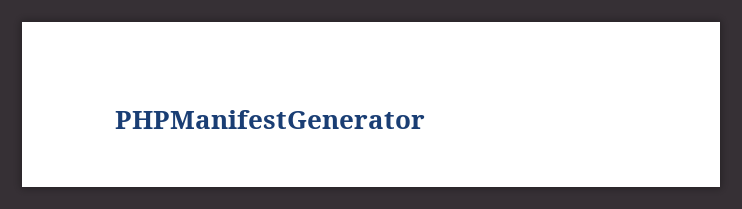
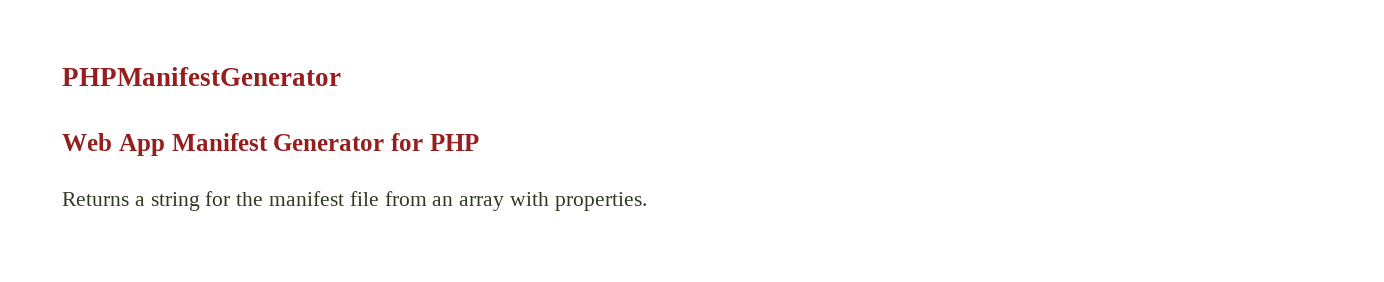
+ Web App Manifest Generator for PHP
+ Returns a string for the manifest file from an array with properties.

